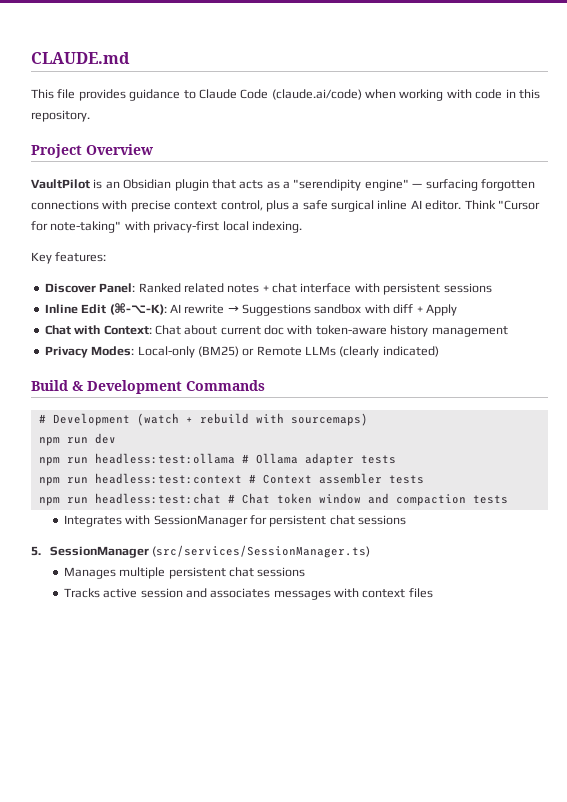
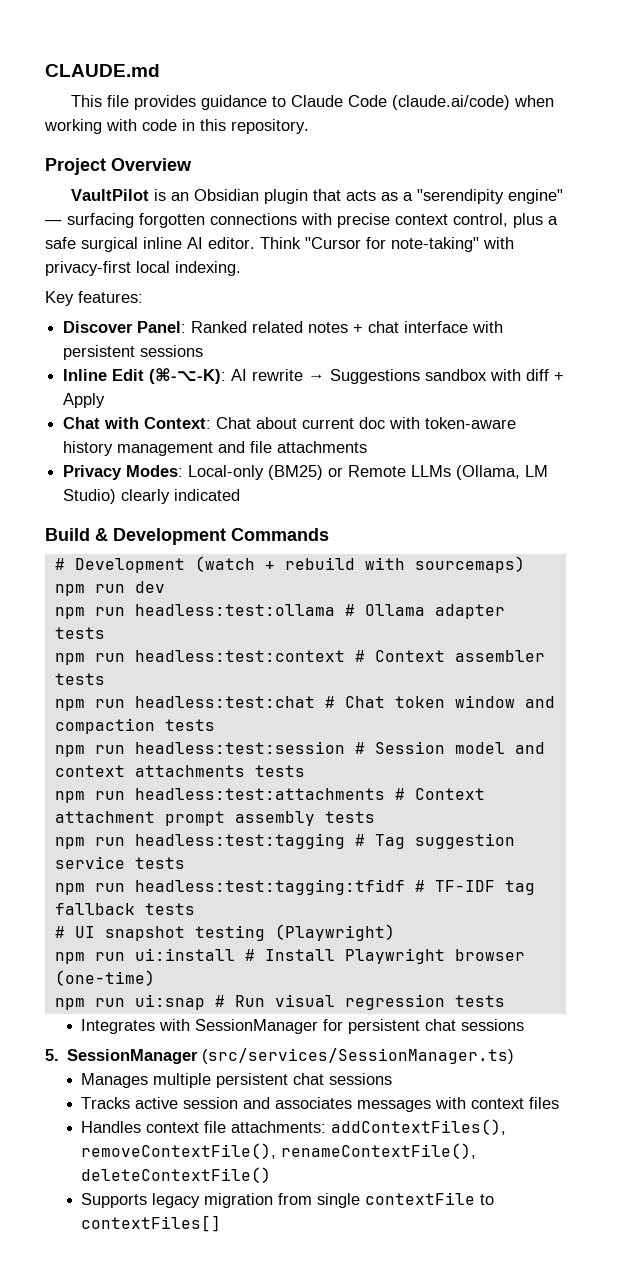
- Chat with Context: Chat about current doc with token-aware history management
+ Chat with Context: Chat about current doc with token-aware history management and file attachments
- Privacy Modes: Local-only (BM25) or Remote LLMs (clearly indicated)
+ Privacy Modes: Local-only (BM25) or Remote LLMs (Ollama, LM Studio) clearly indicated
+ npm run headless:test:session # Session model and context attachments tests
+ npm run headless:test:attachments # Context attachment prompt assembly tests
+ npm run headless:test:tagging # Tag suggestion service tests
+ npm run headless:test:tagging:tfidf # TF-IDF tag fallback tests
+ # UI snapshot testing (Playwright)
+ npm run ui:install # Install Playwright browser (one-time)
+ npm run ui:snap # Run visual regression tests
+ Handles context file attachments: addContextFiles(), removeContextFile(), renameContextFile(), deleteContextFile()
+ Supports legacy migration from single contextFile to contextFiles[]

